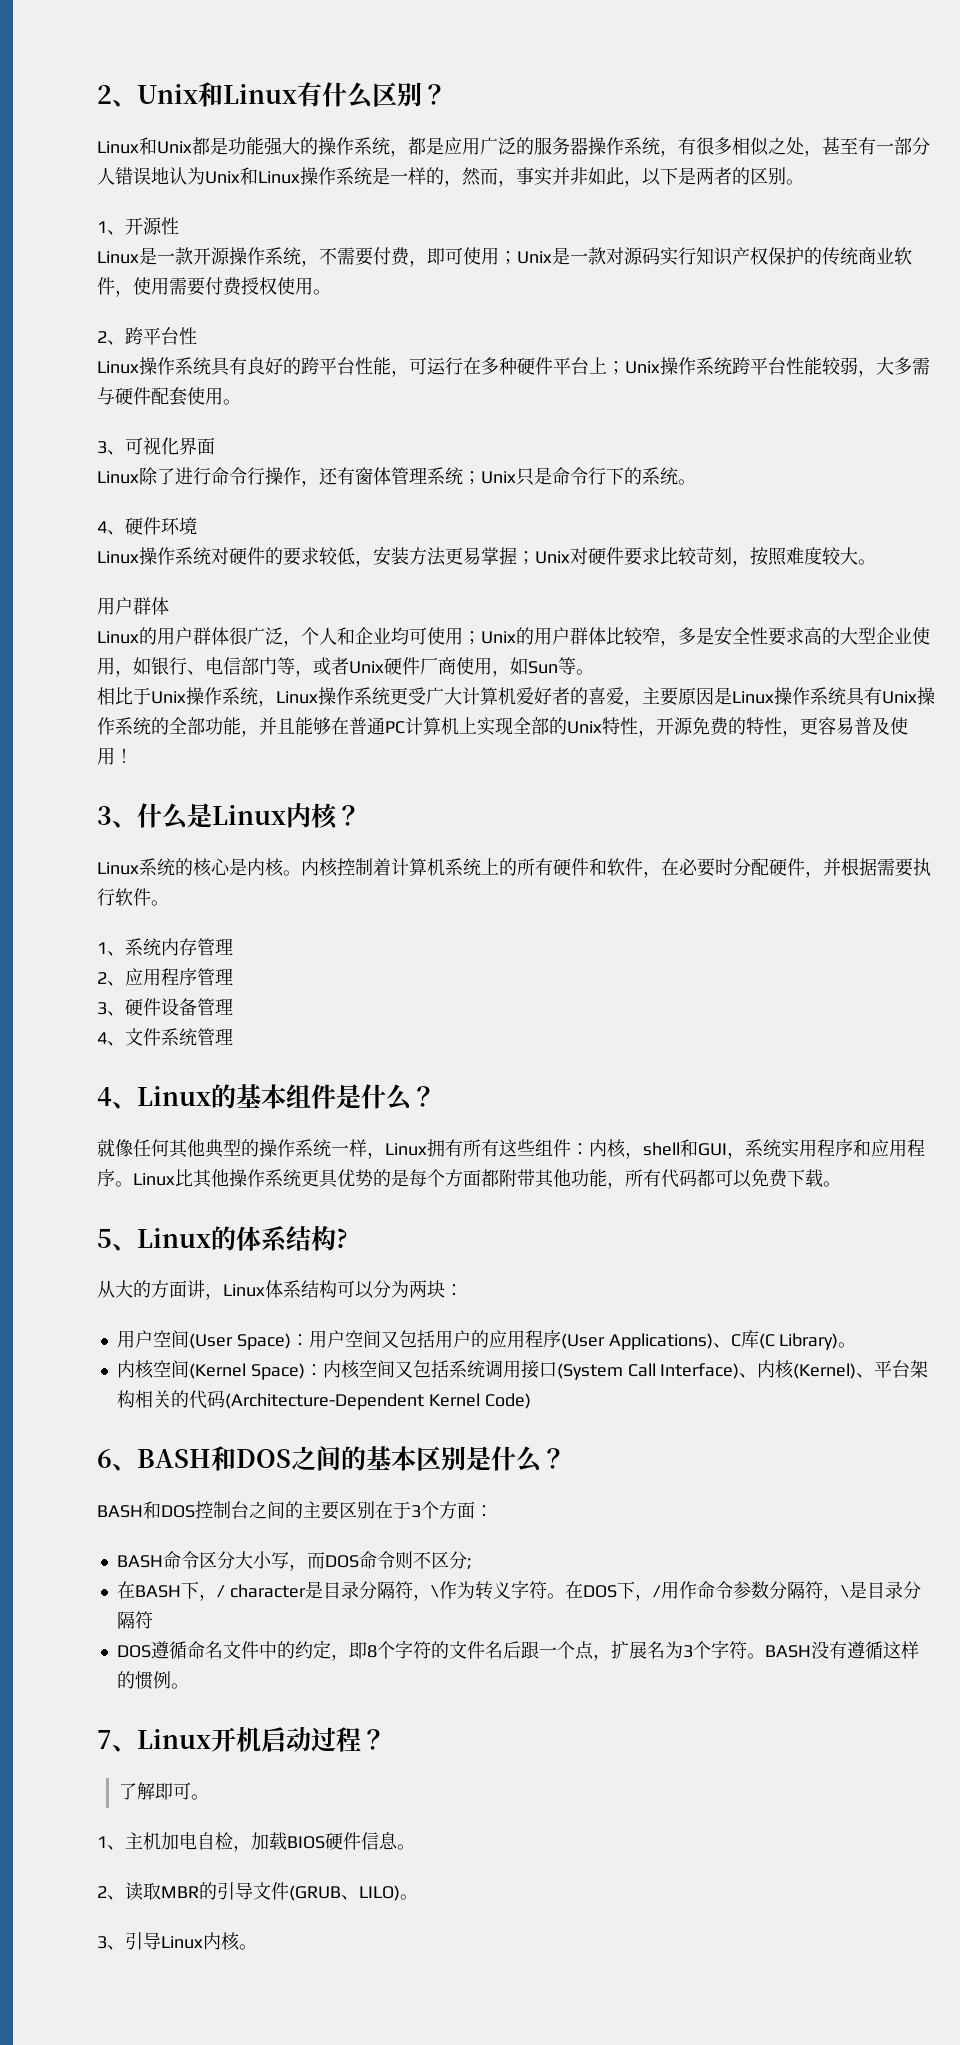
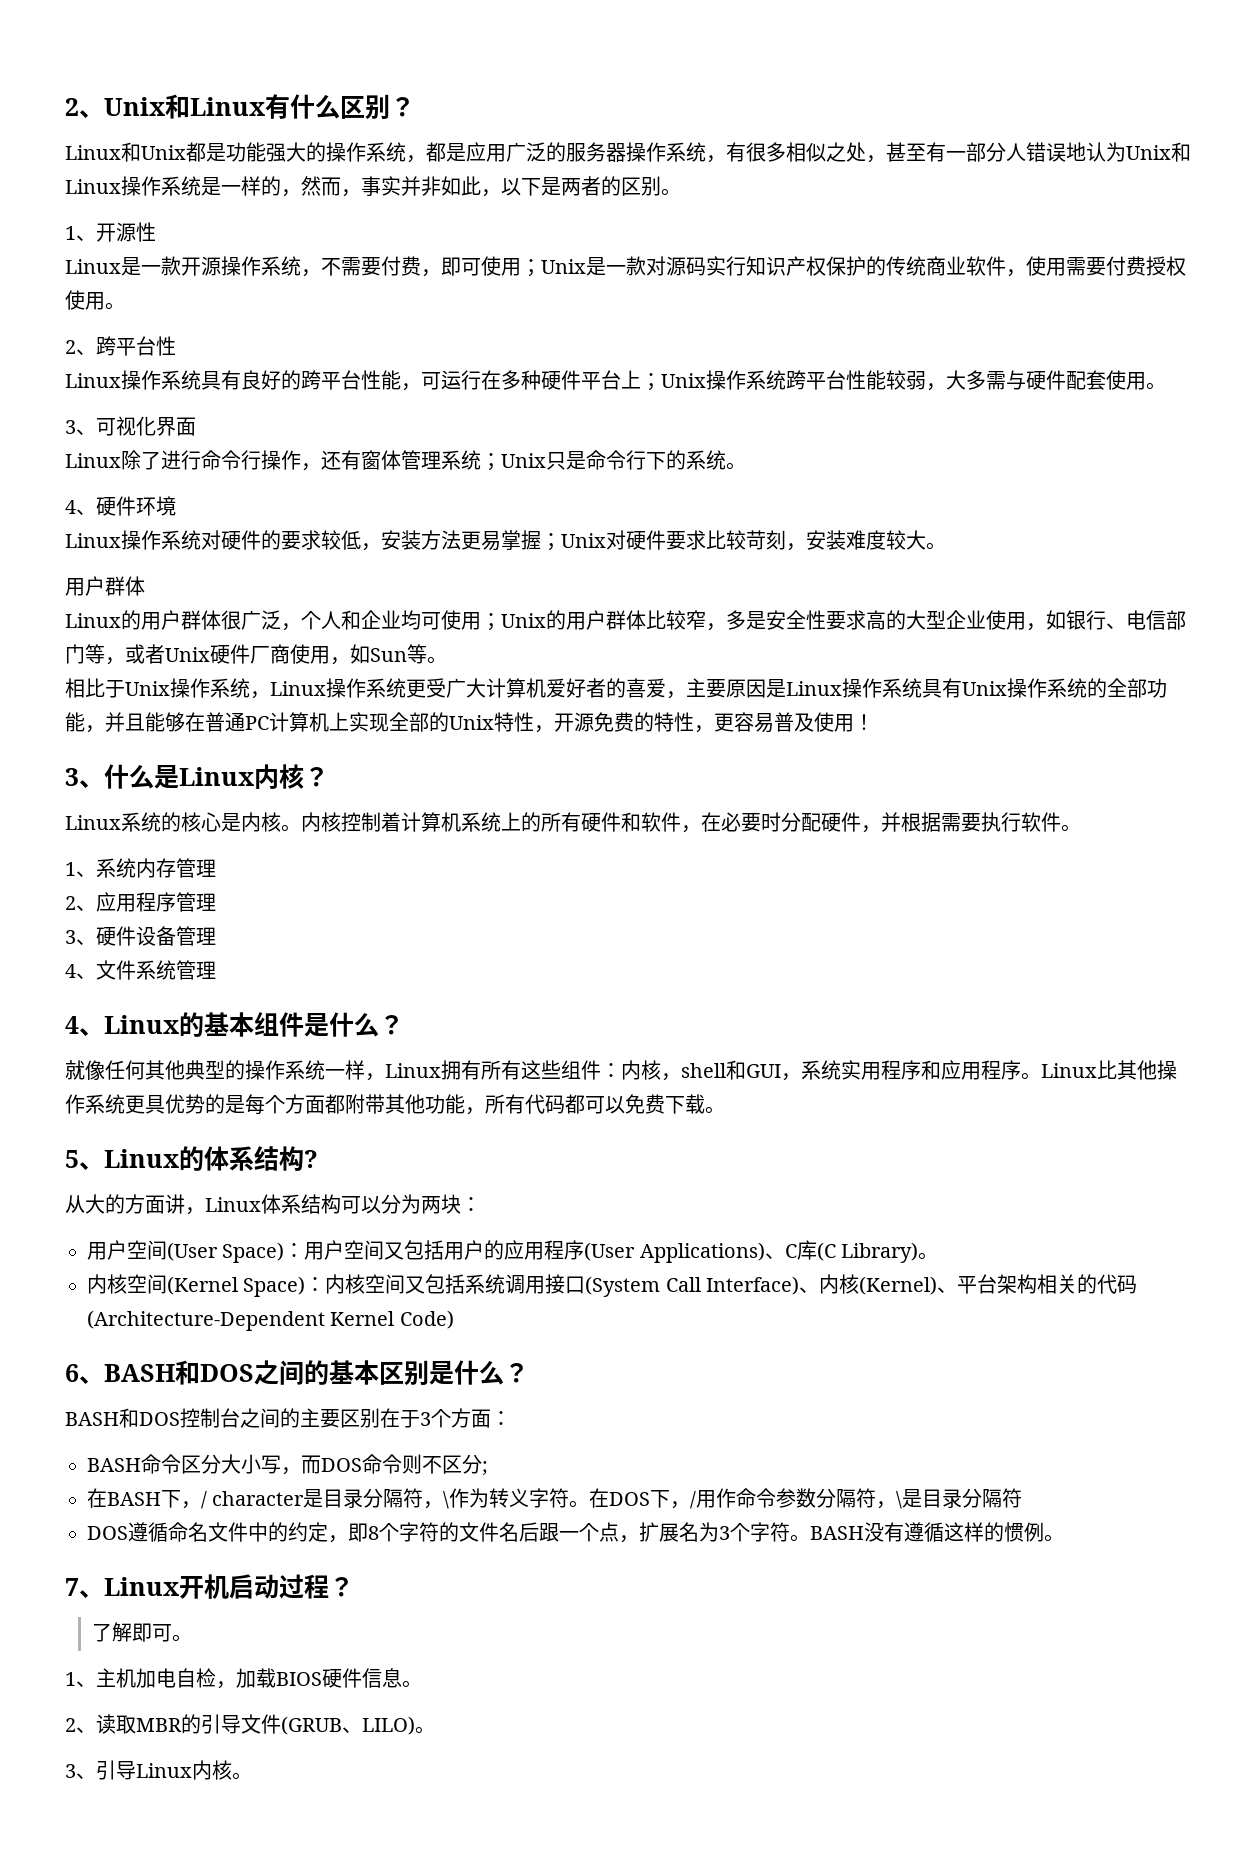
- Linux操作系统对硬件的要求较低，安装方法更易掌握；Unix对硬件要求比较苛刻，按照难度较大。
+ Linux操作系统对硬件的要求较低，安装方法更易掌握；Unix对硬件要求比较苛刻，安装难度较大。

